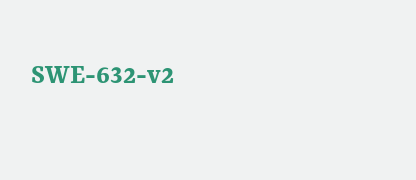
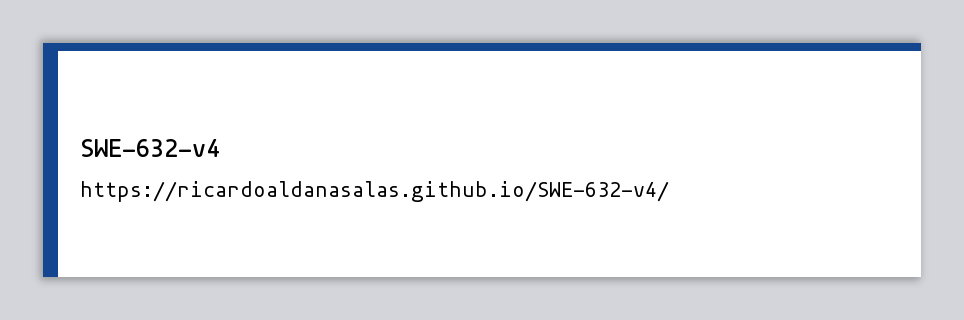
- SWE-632-v2
+ SWE-632-v4
+ https://ricardoaldanasalas.github.io/SWE-632-v4/

